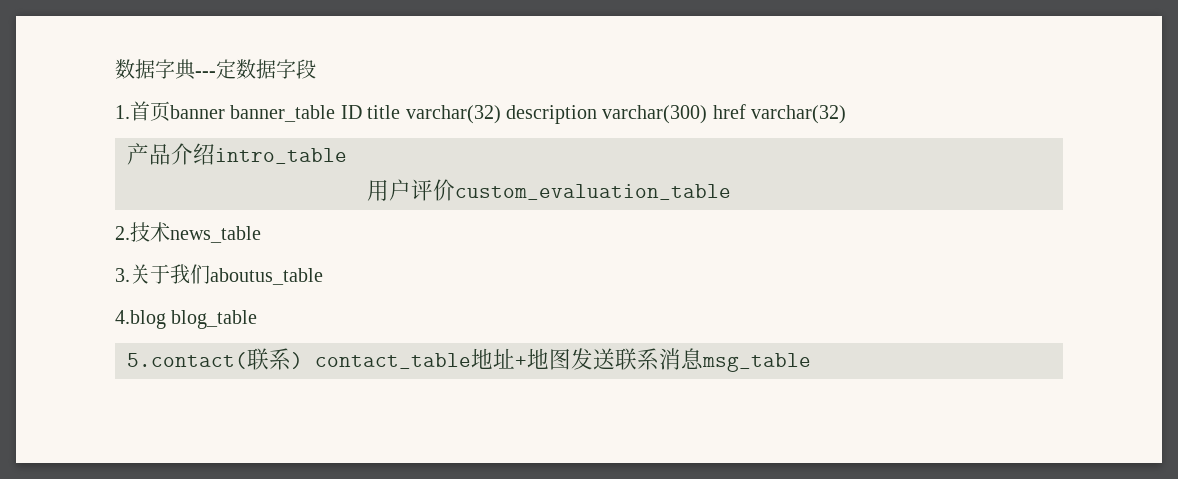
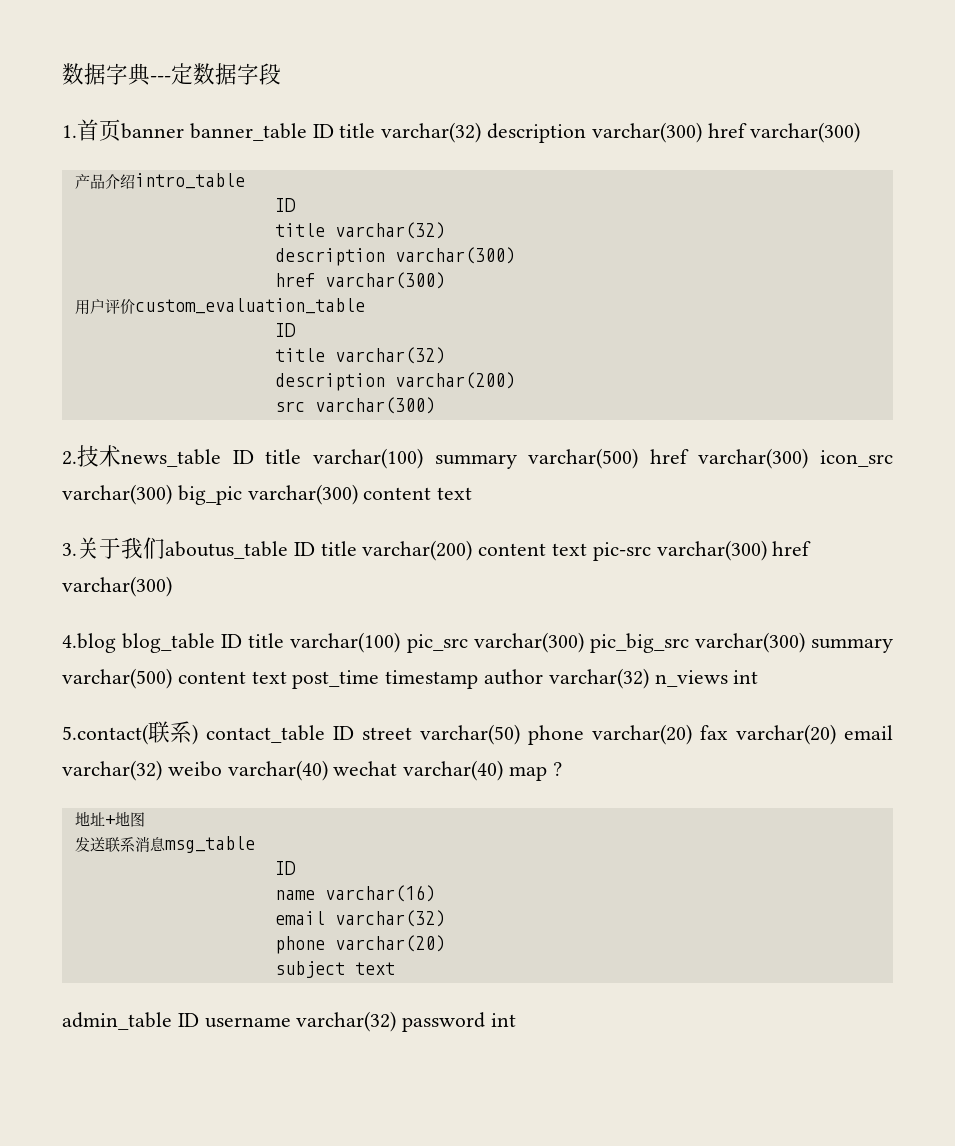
- 1.首页banner banner_table ID title varchar(32) description varchar(300) href varchar(32)
+ 1.首页banner banner_table ID title varchar(32) description varchar(300) href varchar(300)
  产品介绍intro_table
+ ID
+ title varchar(32)
+ description varchar(300)
+ href varchar(300)
  用户评价custom_evaluation_table
- 2.技术news_table
- 3.关于我们aboutus_table
- 4.blog blog_table
- 5.contact(联系) contact_table地址+地图发送联系消息msg_table
+ ID
+ title varchar(32)
+ description varchar(200)
+ src varchar(300)
+ 2.技术news_table ID title varchar(100) summary varchar(500) href varchar(300) icon_src varchar(300) big_pic varchar(300) content text
+ 3.关于我们aboutus_table ID title varchar(200) content text pic-src varchar(300) href varchar(300)
+ 4.blog blog_table ID title varchar(100) pic_src varchar(300) pic_big_src varchar(300) summary varchar(500) content text post_time timestamp author varchar(32) n_views int
+ 5.contact(联系) contact_table ID street varchar(50) phone varchar(20) fax varchar(20) email varchar(32) weibo varchar(40) wechat varchar(40) map ?
+ 地址+地图
+ 发送联系消息msg_table
+ ID
+ name varchar(16)
+ email varchar(32)
+ phone varchar(20)
+ subject text
+ admin_table ID username varchar(32) password int

